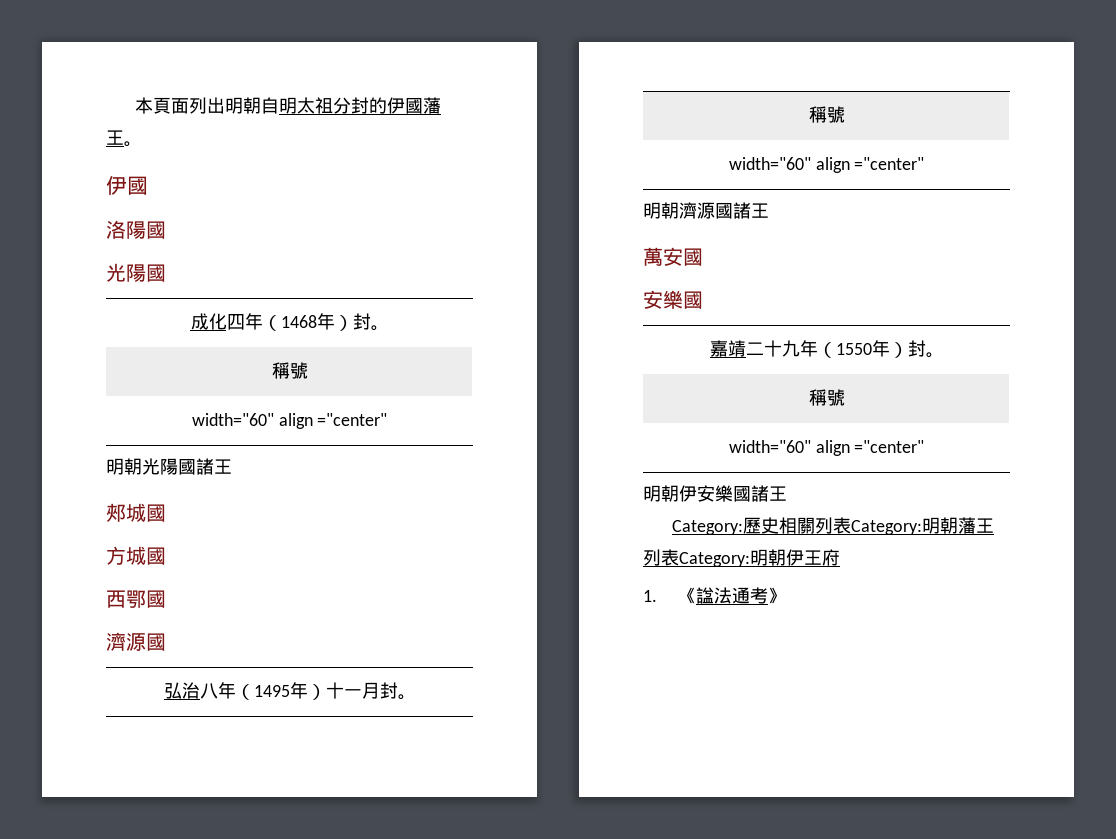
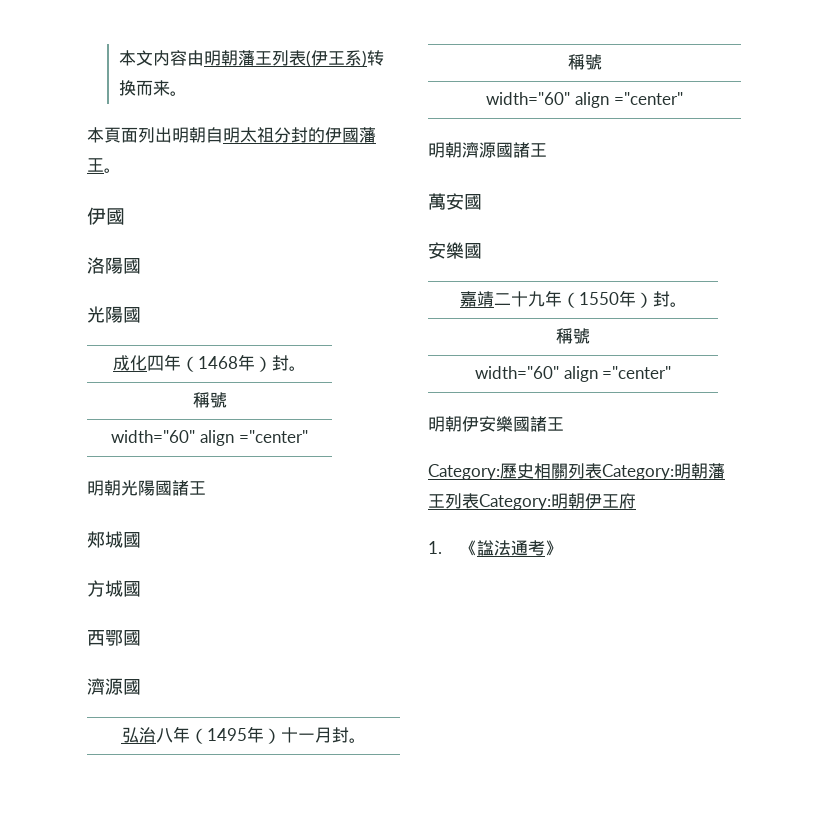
+ 本文内容由明朝藩王列表(伊王系)转换而来。

